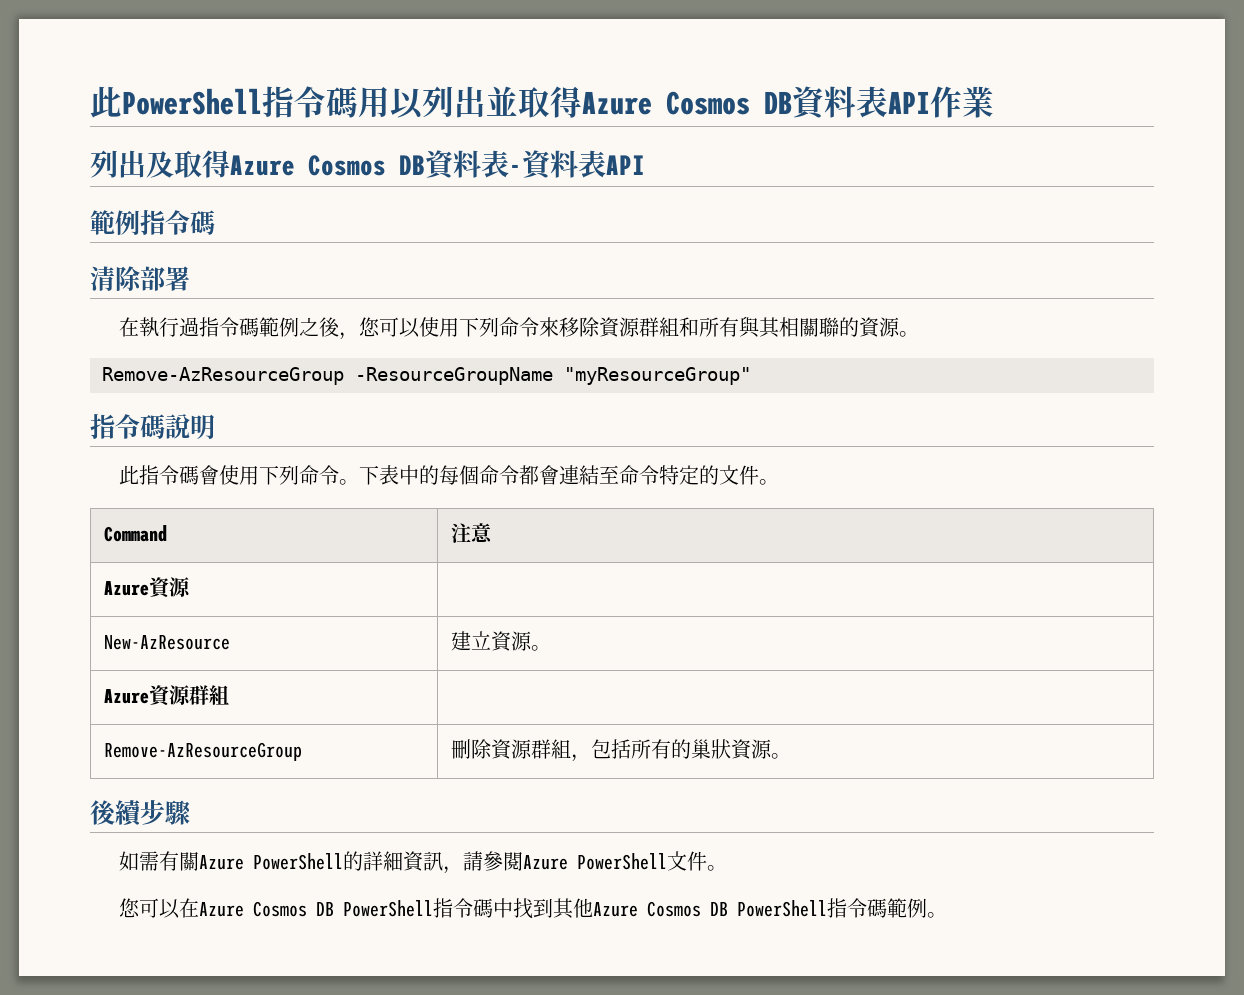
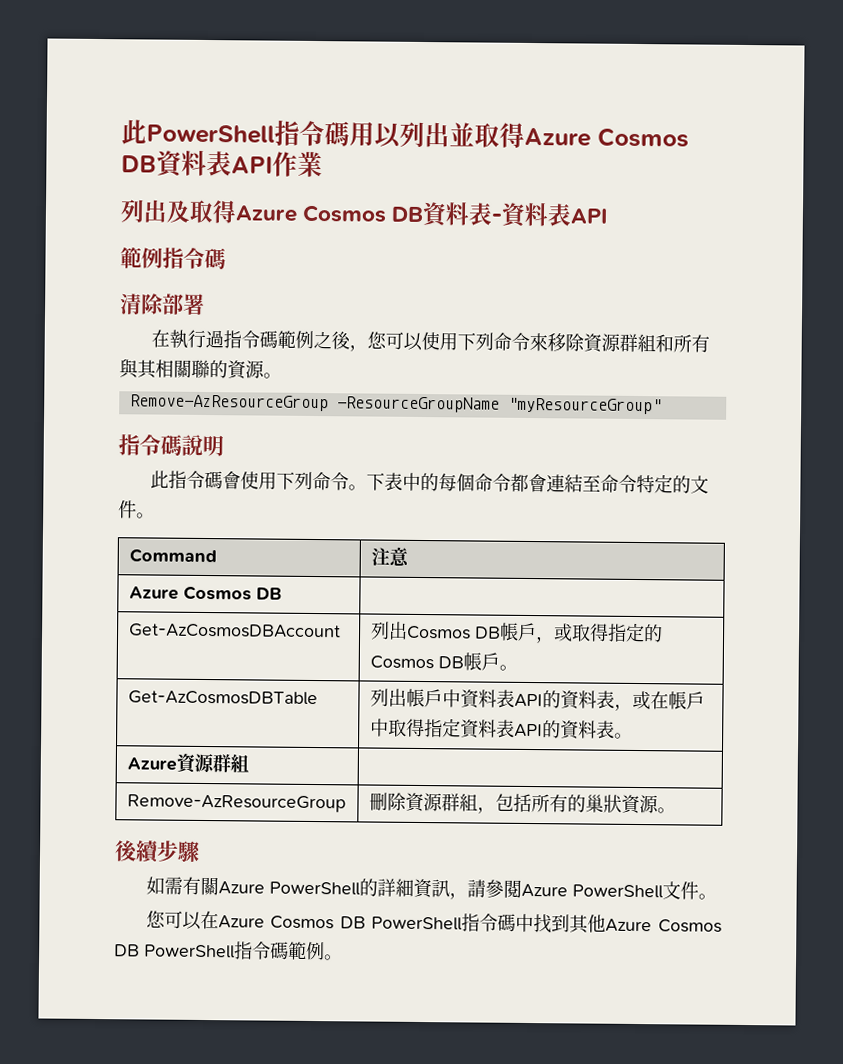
- Azure資源 |
- New-AzResource | 建立資源。
+ Azure Cosmos DB |
+ Get-AzCosmosDBAccount | 列出Cosmos DB帳戶，或取得指定的Cosmos DB帳戶。
+ Get-AzCosmosDBTable | 列出帳戶中資料表API的資料表，或在帳戶中取得指定資料表API的資料表。

